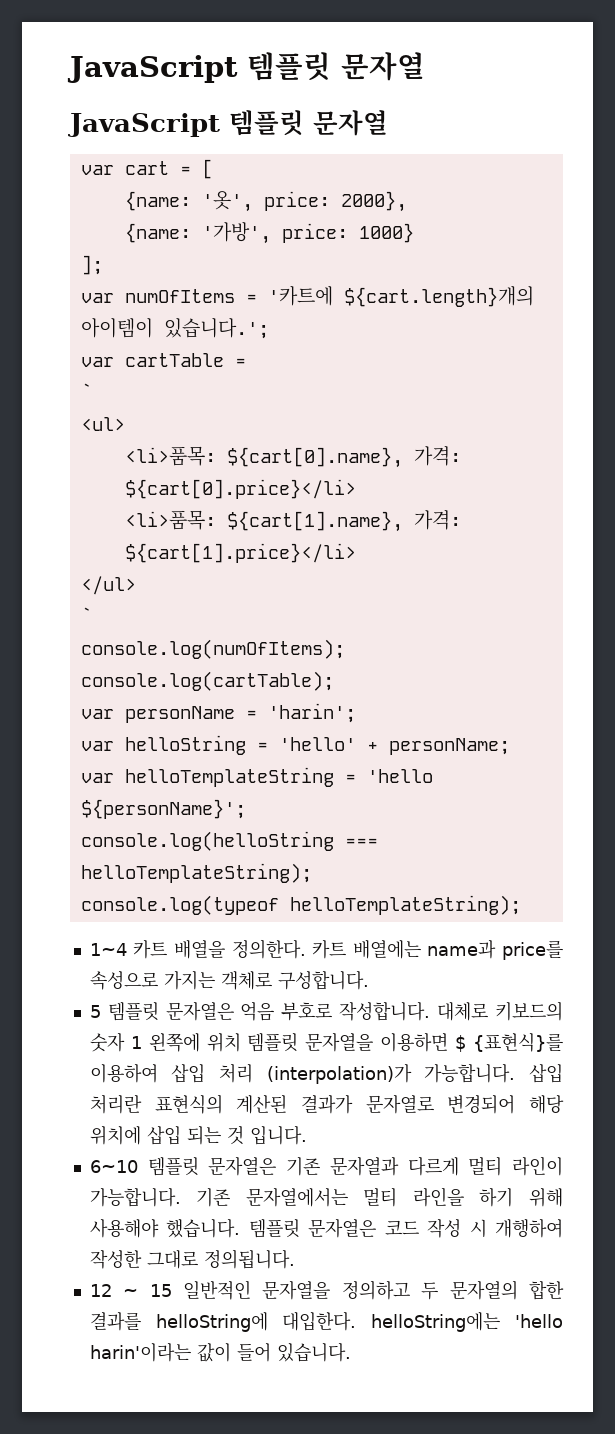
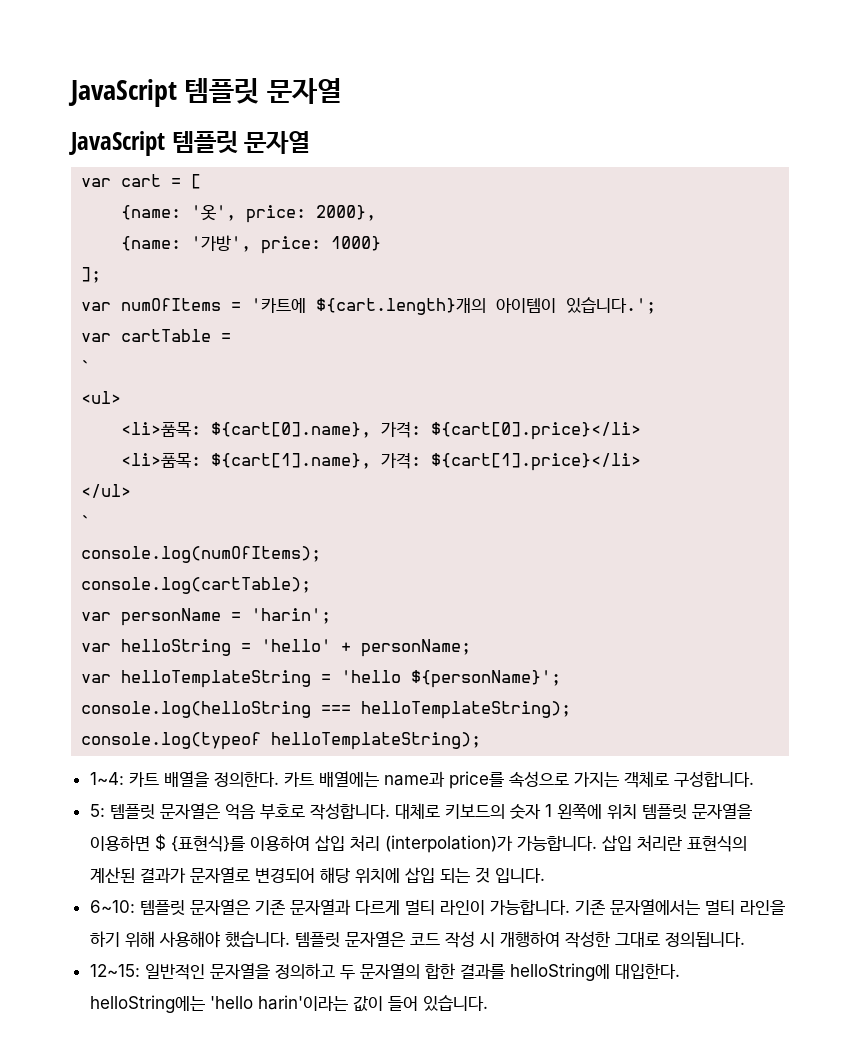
- 1~4 카트 배열을 정의한다.
+ 1~4: 카트 배열을 정의한다.
- 5 템플릿 문자열은 억음 부호로 작성합니다.
+ 5: 템플릿 문자열은 억음 부호로 작성합니다.
- 6~10 템플릿 문자열은 기존 문자열과 다르게 멀티 라인이 가능합니다.
+ 6~10: 템플릿 문자열은 기존 문자열과 다르게 멀티 라인이 가능합니다.
- 12 ~ 15 일반적인 문자열을 정의하고 두 문자열의 합한 결과를 helloString에 대입한다. helloString에는 'hello harin'이라는 값이 들어 있습니다.
+ 12~15: 일반적인 문자열을 정의하고 두 문자열의 합한 결과를 helloString에 대입한다. helloString에는 'hello harin'이라는 값이 들어 있습니다.

